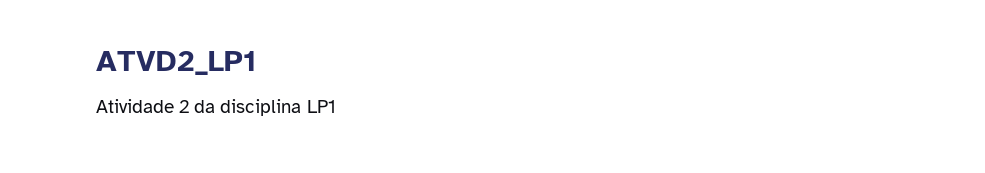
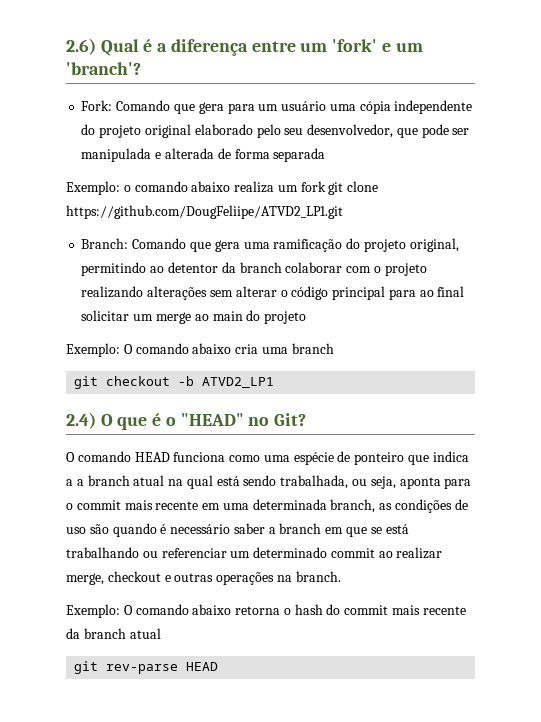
- ATVD2_LP1
- Atividade 2 da disciplina LP1
+ 2.6) Qual é a diferença entre um 'fork' e um 'branch'?
+ Fork: Comando que gera para um usuário uma cópia independente do projeto original elaborado pelo seu desenvolvedor, que pode ser manipulada e alterada de forma separada
+ Exemplo: o comando abaixo realiza um fork git clone https://github.com/DougFeliipe/ATVD2_LP1.git
+ Branch: Comando que gera uma ramificação do projeto original, permitindo ao detentor da branch colaborar com o projeto realizando alterações sem alterar o código principal para ao final solicitar um merge ao main do projeto
+ Exemplo: O comando abaixo cria uma branch
+ git checkout -b ATVD2_LP1
+ 2.4) O que é o "HEAD" no Git?
+ O comando HEAD funciona como uma espécie de ponteiro que indica a a branch atual na qual está sendo trabalhada, ou seja, aponta para o commit mais recente em uma determinada branch, as condições de uso são quando é necessário saber a branch em que se está trabalhando ou referenciar um determinado commit ao realizar merge, checkout e outras operações na branch.
+ Exemplo: O comando abaixo retorna o hash do commit mais recente da branch atual
+ git rev-parse HEAD

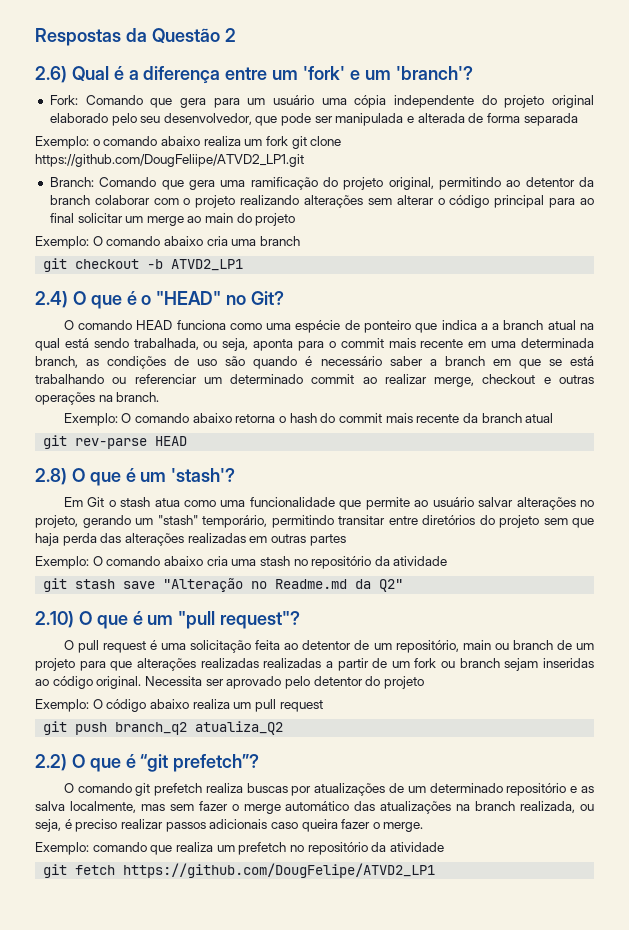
+ Respostas da Questão 2
+ 2.8) O que é um 'stash'?
+ Em Git o stash atua como uma funcionalidade que permite ao usuário salvar alterações no projeto, gerando um "stash" temporário, permitindo transitar entre diretórios do projeto sem que haja perda das alterações realizadas em outras partes
+ Exemplo: O comando abaixo cria uma stash no repositório da atividade
+ git stash save "Alteração no Readme.md da Q2"
+ 2.10) O que é um "pull request"?
+ O pull request é uma solicitação feita ao detentor de um repositório, main ou branch de um projeto para que alterações realizadas realizadas a partir de um fork ou branch sejam inseridas ao código original. Necessita ser aprovado pelo detentor do projeto
+ Exemplo: O código abaixo realiza um pull request
+ git push branch_q2 atualiza_Q2
+ 2.2) O que é “git prefetch”?
+ O comando git prefetch realiza buscas por atualizações de um determinado repositório e as salva localmente, mas sem fazer o merge automático das atualizações na branch realizada, ou seja, é preciso realizar passos adicionais caso queira fazer o merge.
+ Exemplo: comando que realiza um prefetch no repositório da atividade
+ git fetch https://github.com/DougFelipe/ATVD2_LP1

